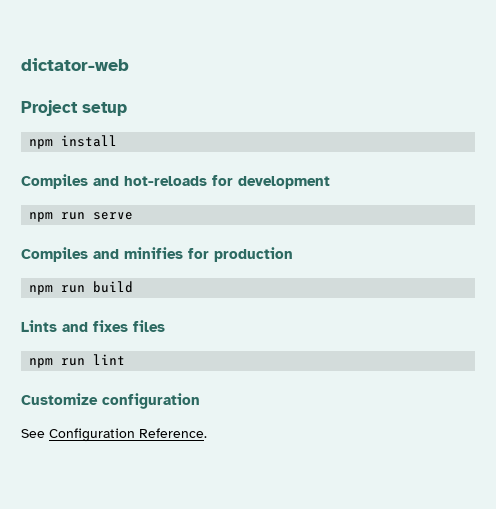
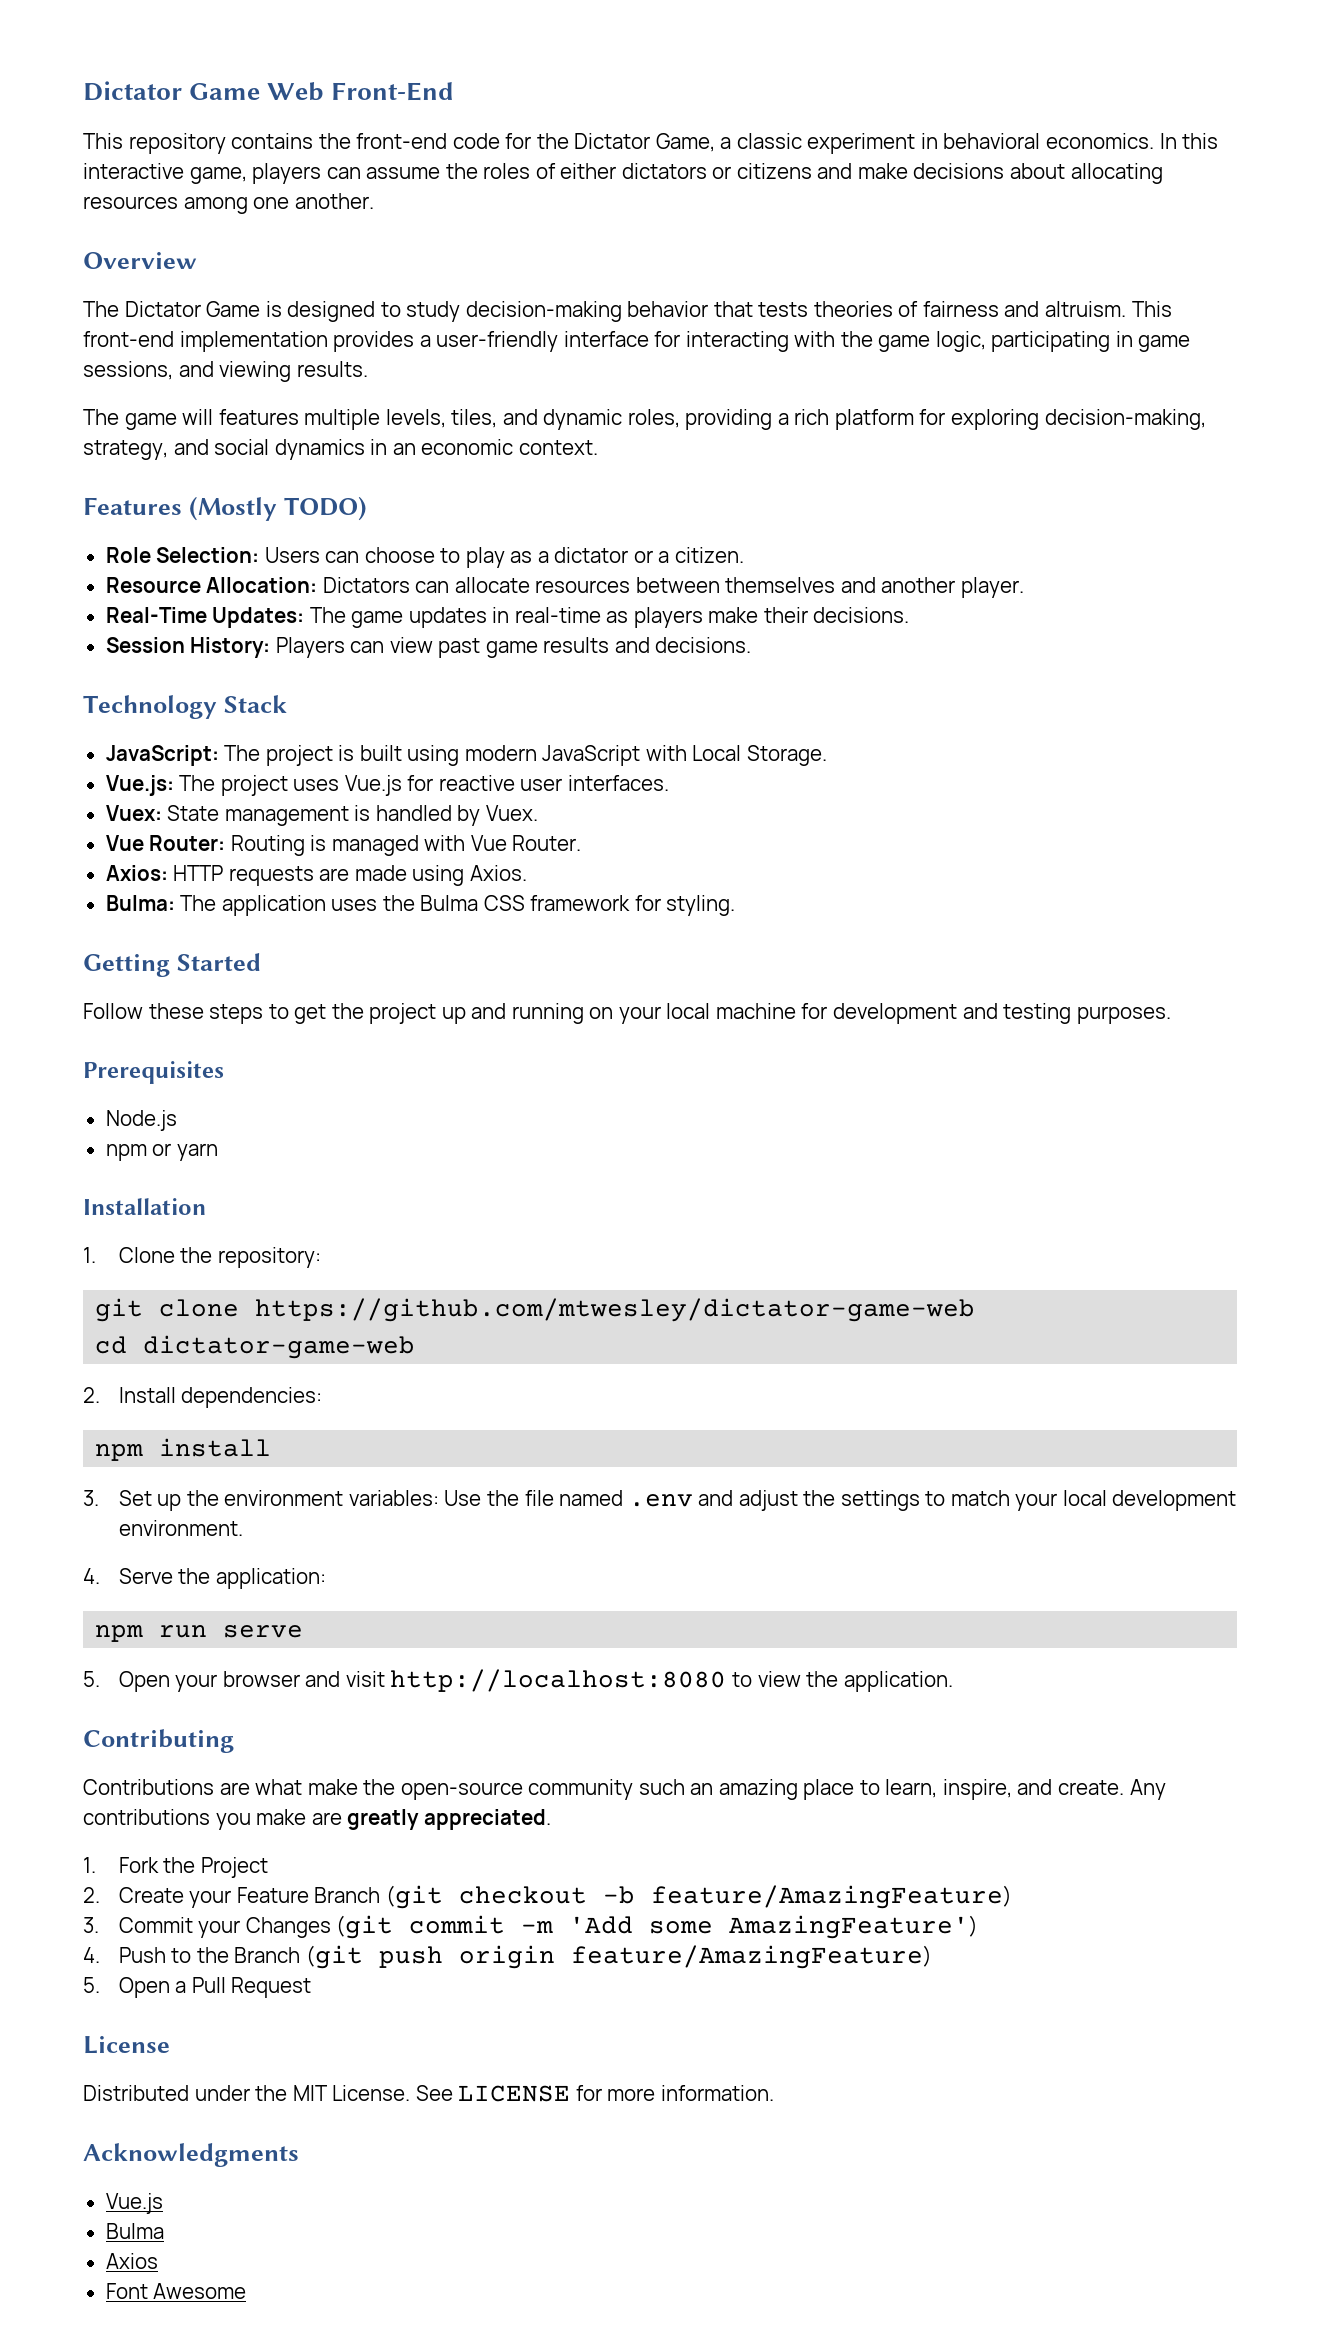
- dictator-web
- Project setup
+ Dictator Game Web Front-End
+ This repository contains the front-end code for the Dictator Game, a classic experiment in behavioral economics. In this interactive game, players can assume the roles of either dictators or citizens and make decisions about allocating resources among one another.
+ Overview
+ The Dictator Game is designed to study decision-making behavior that tests theories of fairness and altruism. This front-end implementation provides a user-friendly interface for interacting with the game logic, participating in game sessions, and viewing results.
+ The game will features multiple levels, tiles, and dynamic roles, providing a rich platform for exploring decision-making, strategy, and social dynamics in an economic context.
+ Features (Mostly TODO)
+ Role Selection: Users can choose to play as a dictator or a citizen.
+ Resource Allocation: Dictators can allocate resources between themselves and another player.
+ Real-Time Updates: The game updates in real-time as players make their decisions.
+ Session History: Players can view past game results and decisions.
+ Technology Stack
+ JavaScript: The project is built using modern JavaScript with Local Storage.
+ Vue.js: The project uses Vue.js for reactive user interfaces.
+ Vuex: State management is handled by Vuex.
+ Vue Router: Routing is managed with Vue Router.
+ Axios: HTTP requests are made using Axios.
+ Bulma: The application uses the Bulma CSS framework for styling.
+ Getting Started
+ Follow these steps to get the project up and running on your local machine for development and testing purposes.
+ Prerequisites
+ Node.js
+ npm or yarn
+ Installation
+ 1. Clone the repository:
+ git clone https://github.com/mtwesley/dictator-game-web
+ cd dictator-game-web
+ 2. Install dependencies:
  npm install
- Compiles and hot-reloads for development
+ 3. Set up the environment variables: Use the file named .env and adjust the settings to match your local development environment.
+ 4. Serve the application:
  npm run serve
- Compiles and minifies for production
- npm run build
- Lints and fixes files
- npm run lint
- Customize configuration
- See Configuration Reference.
+ 5. Open your browser and visit http://localhost:8080 to view the application.
+ Contributing
+ Contributions are what make the open-source community such an amazing place to learn, inspire, and create. Any contributions you make are greatly appreciated.
+ 1. Fork the Project
+ 2. Create your Feature Branch (git checkout -b feature/AmazingFeature)
+ 3. Commit your Changes (git commit -m 'Add some AmazingFeature')
+ 4. Push to the Branch (git push origin feature/AmazingFeature)
+ 5. Open a Pull Request
+ License
+ Distributed under the MIT License. See LICENSE for more information.
+ Acknowledgments
+ Vue.js
+ Bulma
+ Axios
+ Font Awesome

